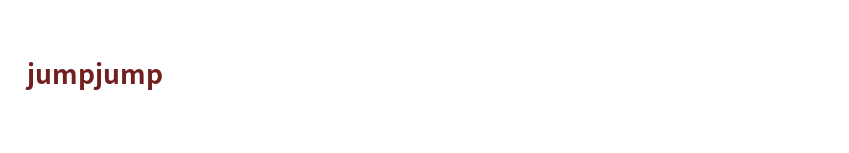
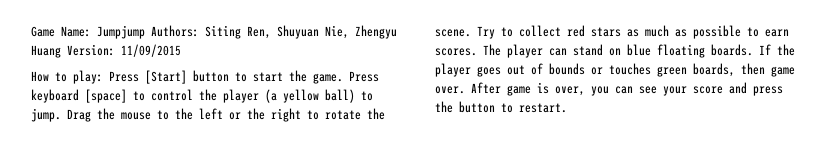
- jumpjump
+ Game Name: Jumpjump Authors: Siting Ren, Shuyuan Nie, Zhengyu Huang Version: 11/09/2015
+ How to play: Press [Start] button to start the game. Press keyboard [space] to control the player (a yellow ball) to jump. Drag the mouse to the left or the right to rotate the scene. Try to collect red stars as much as possible to earn scores. The player can stand on blue floating boards. If the player goes out of bounds or touches green boards, then game over. After game is over, you can see your score and press the button to restart.

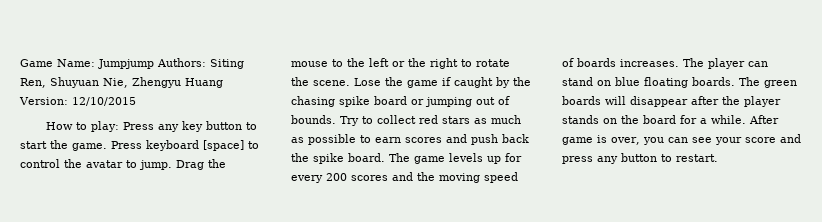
- Game Name: Jumpjump Authors: Siting Ren, Shuyuan Nie, Zhengyu Huang Version: 11/09/2015
+ Game Name: Jumpjump Authors: Siting Ren, Shuyuan Nie, Zhengyu Huang Version: 12/10/2015
- How to play: Press [Start] button to start the game.
+ How to play: Press any key button to start the game.
- Press keyboard [space] to control the player (a yellow ball) to jump.
+ Press keyboard [space] to control the avatar to jump.
+ Lose the game if caught by the chasing spike board or jumping out of bounds.
- Try to collect red stars as much as possible to earn scores.
+ Try to collect red stars as much as possible to earn scores and push back the spike board. The game levels up for every 200 scores and the moving speed of boards increases.
- If the player goes out of bounds or touches green boards, then game over.
+ The green boards will disappear after the player stands on the board for a while.
- After game is over, you can see your score and press the button to restart.
+ After game is over, you can see your score and press any button to restart.

